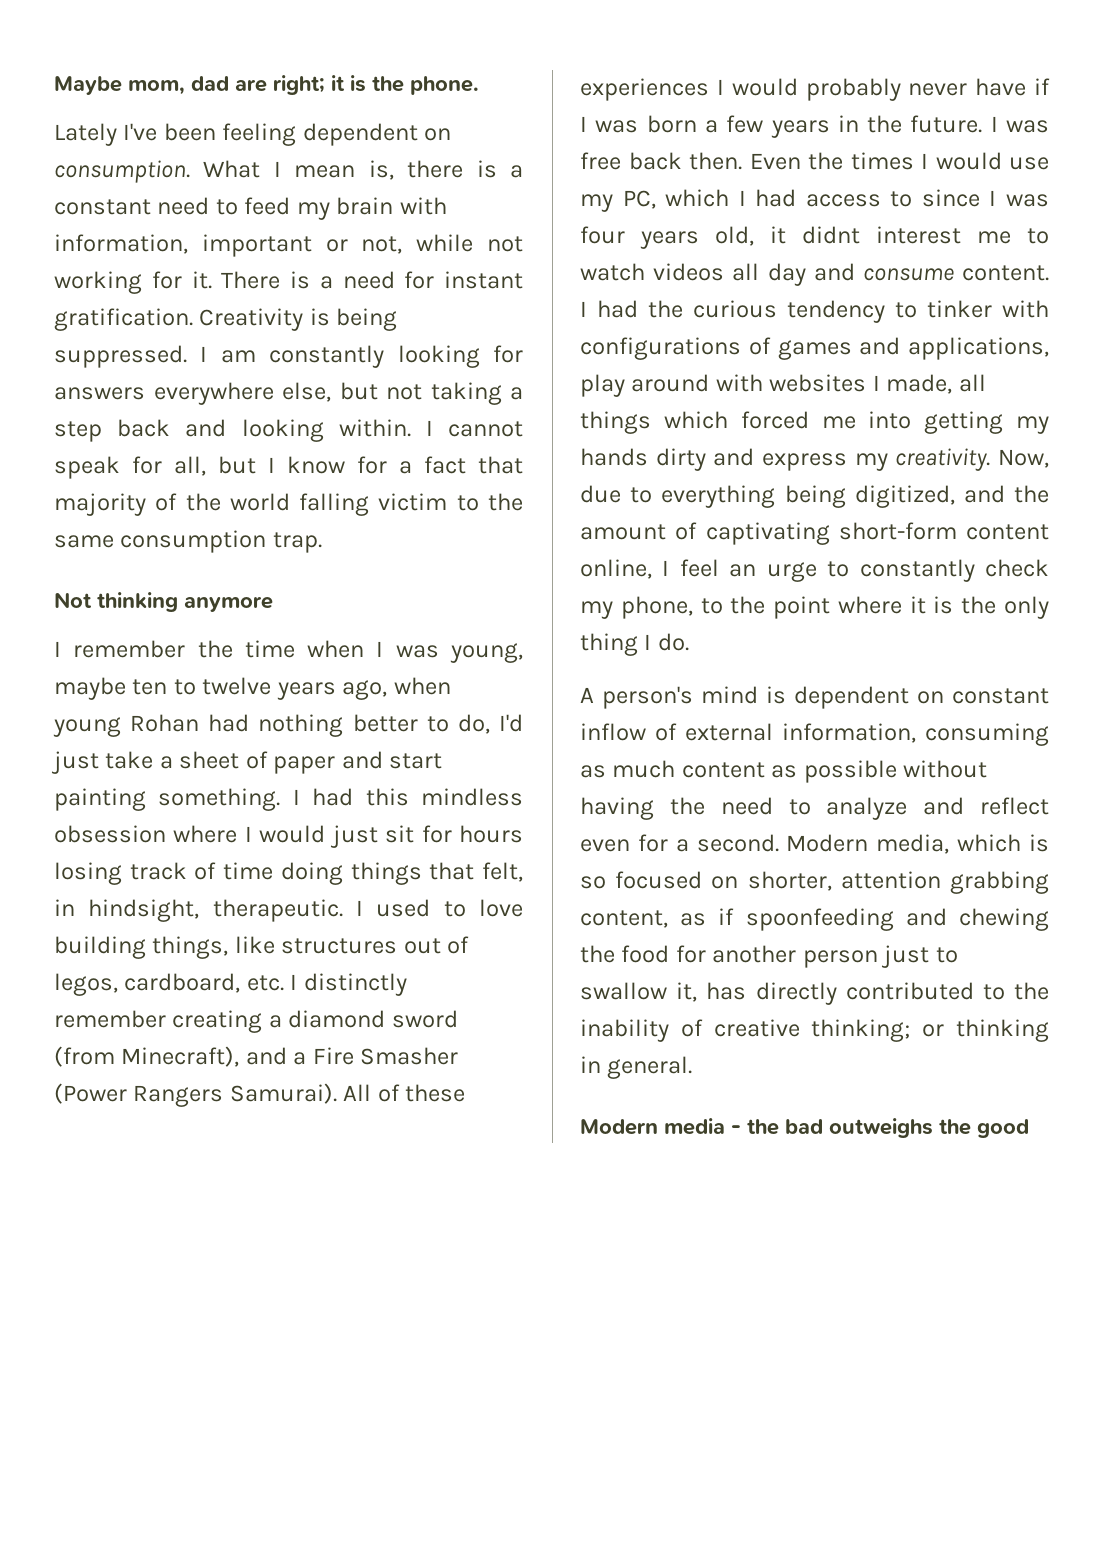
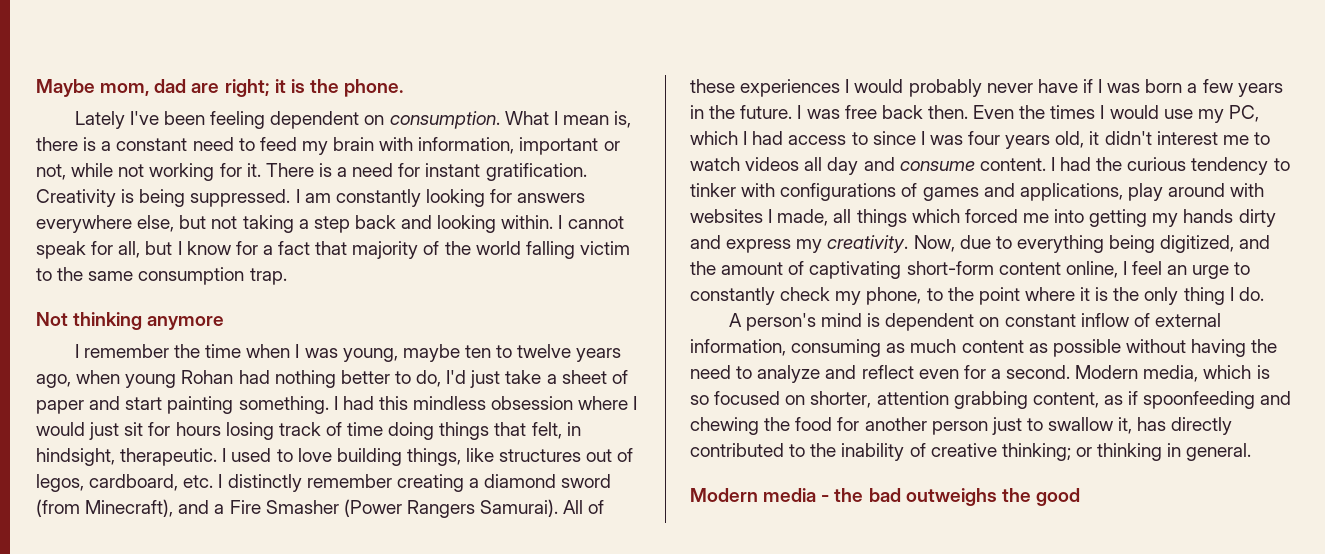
- Even the times I would use my PC, which I had access to since I was four years old, it didnt interest me to watch videos all day and consume content.
+ Even the times I would use my PC, which I had access to since I was four years old, it didn't interest me to watch videos all day and consume content.

